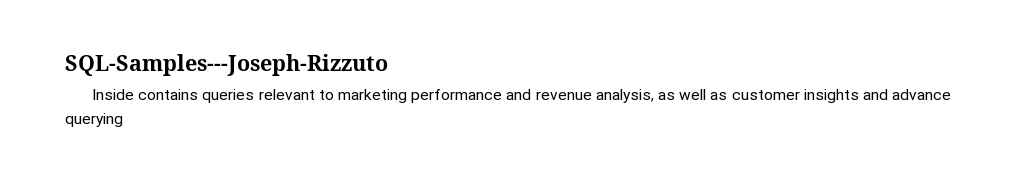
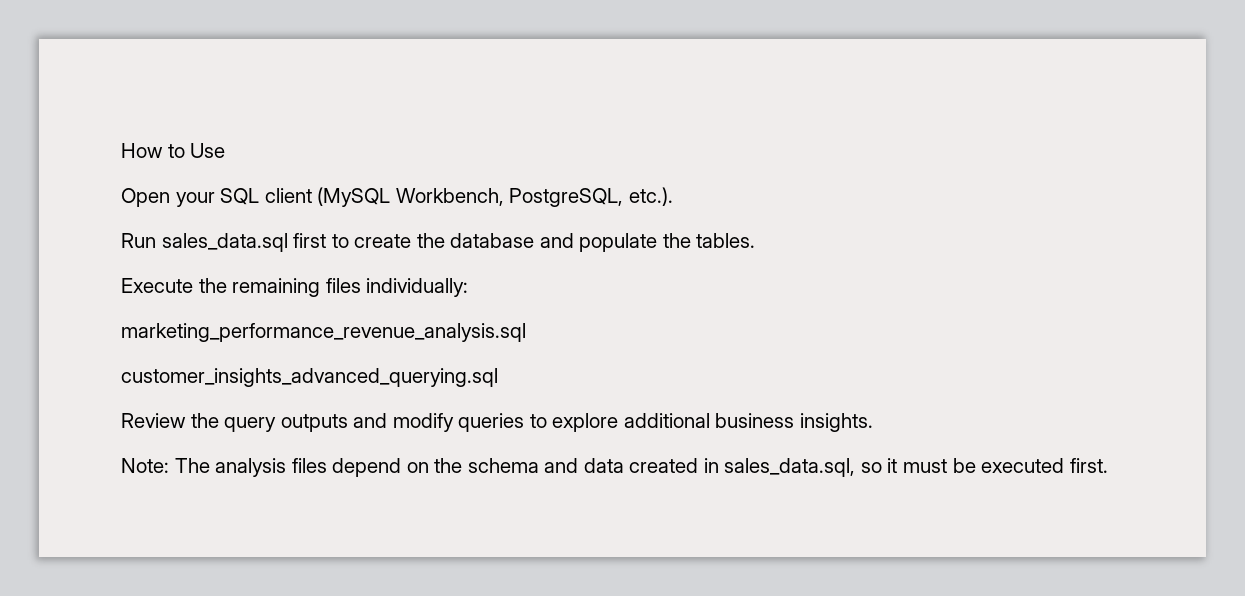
- SQL-Samples---Joseph-Rizzuto
- Inside contains queries relevant to marketing performance and revenue analysis, as well as customer insights and advance querying
+ How to Use
+ Open your SQL client (MySQL Workbench, PostgreSQL, etc.).
+ Run sales_data.sql first to create the database and populate the tables.
+ Execute the remaining files individually:
+ marketing_performance_revenue_analysis.sql
+ customer_insights_advanced_querying.sql
+ Review the query outputs and modify queries to explore additional business insights.
+ Note: The analysis files depend on the schema and data created in sales_data.sql, so it must be executed first.

